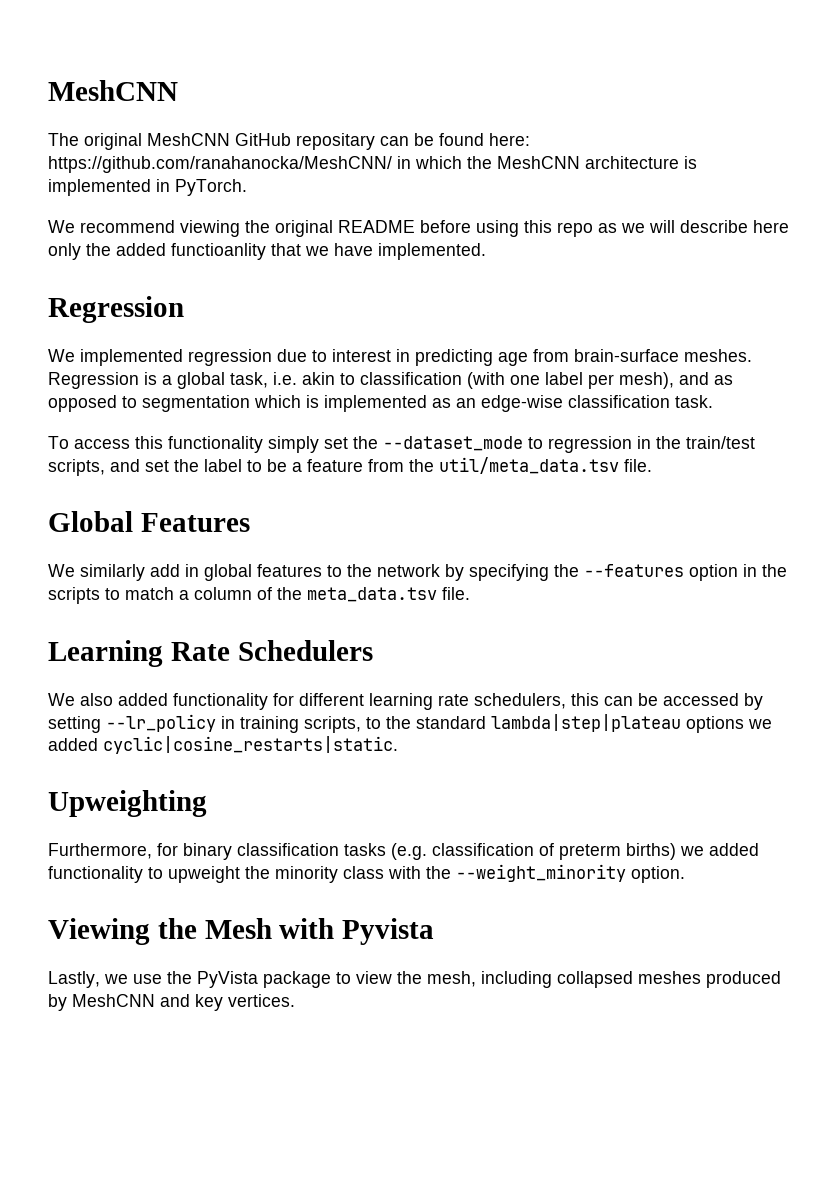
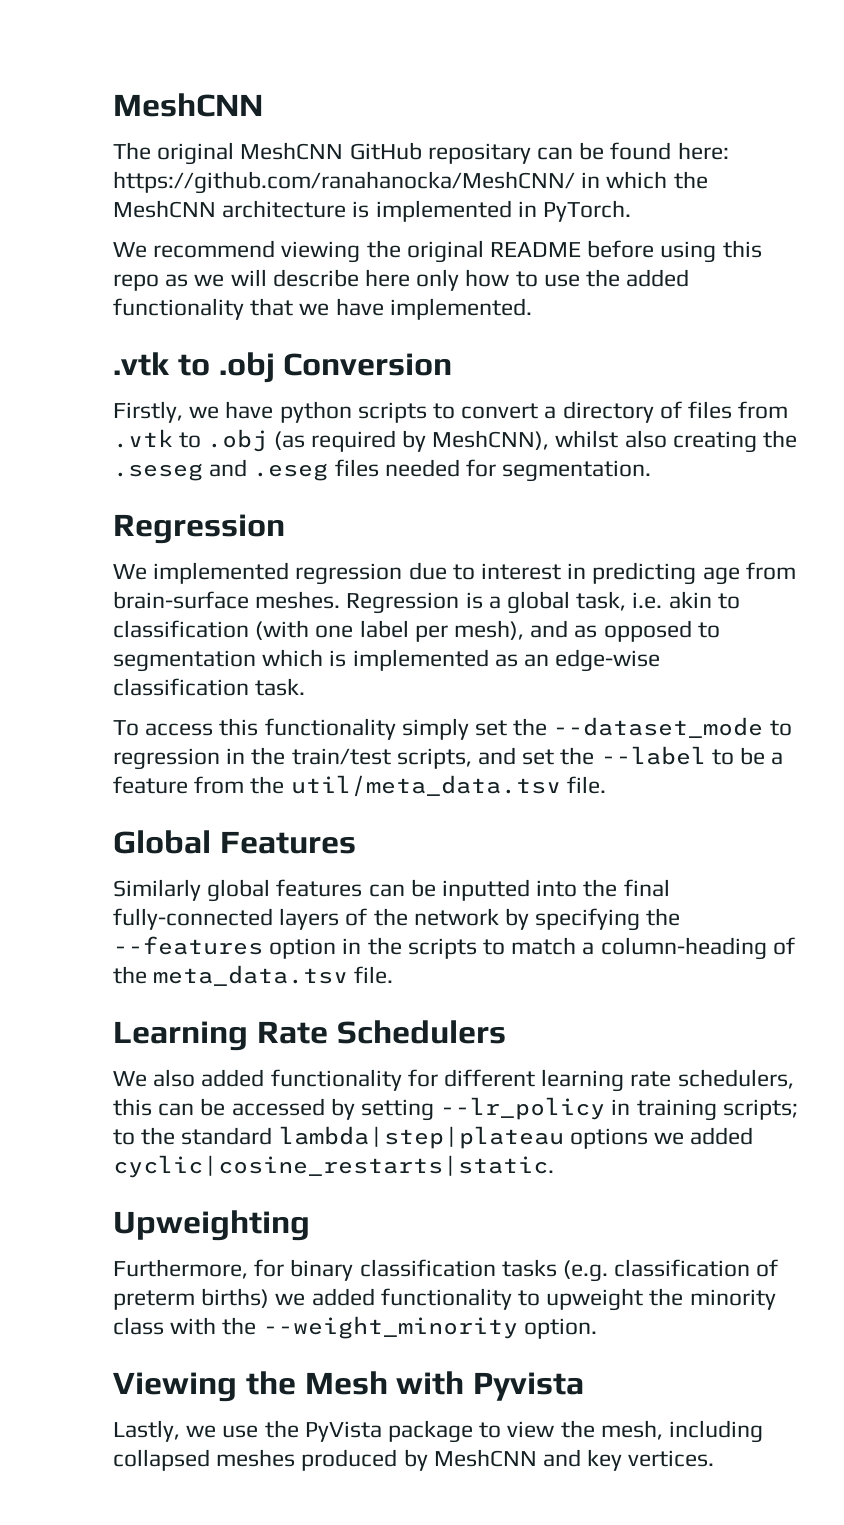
- We recommend viewing the original README before using this repo as we will describe here only the added functioanlity that we have implemented.
+ We recommend viewing the original README before using this repo as we will describe here only how to use the added functionality that we have implemented.
+ .vtk to .obj Conversion
+ Firstly, we have python scripts to convert a directory of files from .vtk to .obj (as required by MeshCNN), whilst also creating the .seseg and .eseg files needed for segmentation.
- To access this functionality simply set the --dataset_mode to regression in the train/test scripts, and set the label to be a feature from the util/meta_data.tsv file.
+ To access this functionality simply set the --dataset_mode to regression in the train/test scripts, and set the --label to be a feature from the util/meta_data.tsv file.
- We similarly add in global features to the network by specifying the --features option in the scripts to match a column of the meta_data.tsv file.
+ Similarly global features can be inputted into the final fully-connected layers of the network by specifying the --features option in the scripts to match a column-heading of the meta_data.tsv file.
- We also added functionality for different learning rate schedulers, this can be accessed by setting --lr_policy in training scripts, to the standard lambda|step|plateau options we added cyclic|cosine_restarts|static.
+ We also added functionality for different learning rate schedulers, this can be accessed by setting --lr_policy in training scripts; to the standard lambda|step|plateau options we added cyclic|cosine_restarts|static.

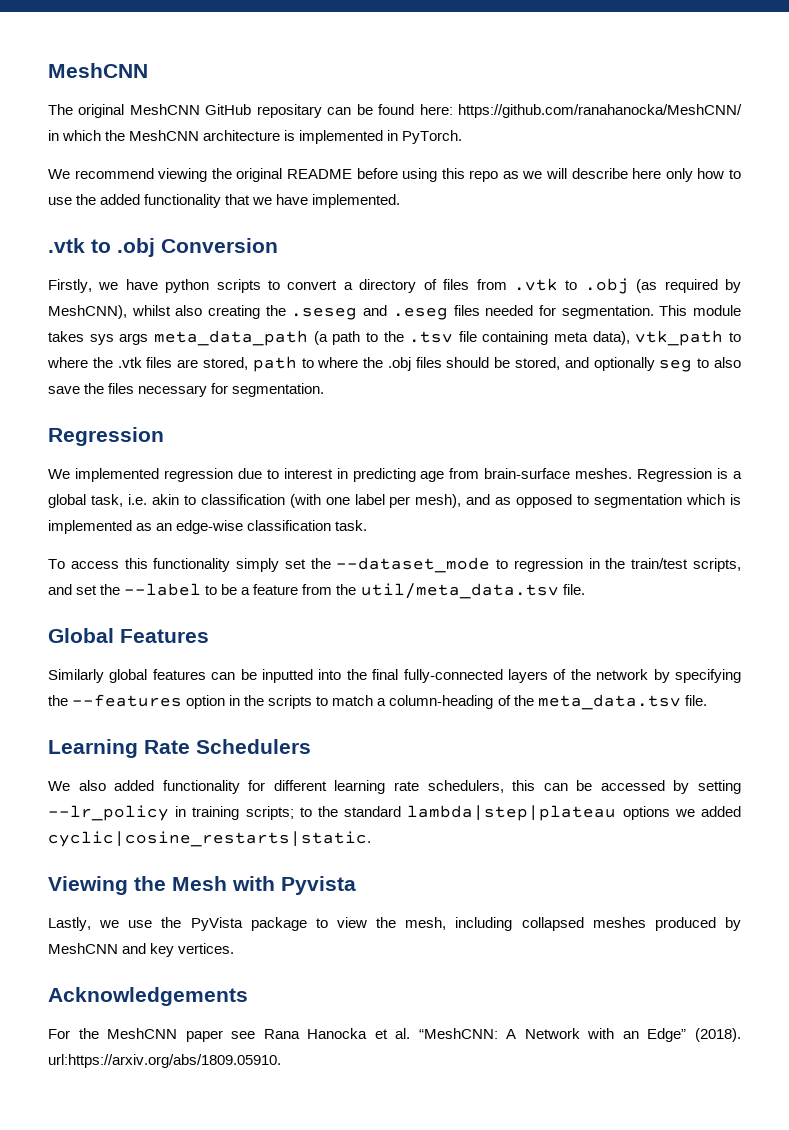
+ This module takes sys args meta_data_path (a path to the .tsv file containing meta data), vtk_path to where the .vtk files are stored, path to where the .obj files should be stored, and optionally seg to also save the files necessary for segmentation.
- Upweighting
- Furthermore, for binary classification tasks (e.g. classification of preterm births) we added functionality to upweight the minority class with the --weight_minority option.
+ Acknowledgements
+ For the MeshCNN paper see Rana Hanocka et al. “MeshCNN: A Network with an Edge” (2018). url:https://arxiv.org/abs/1809.05910.

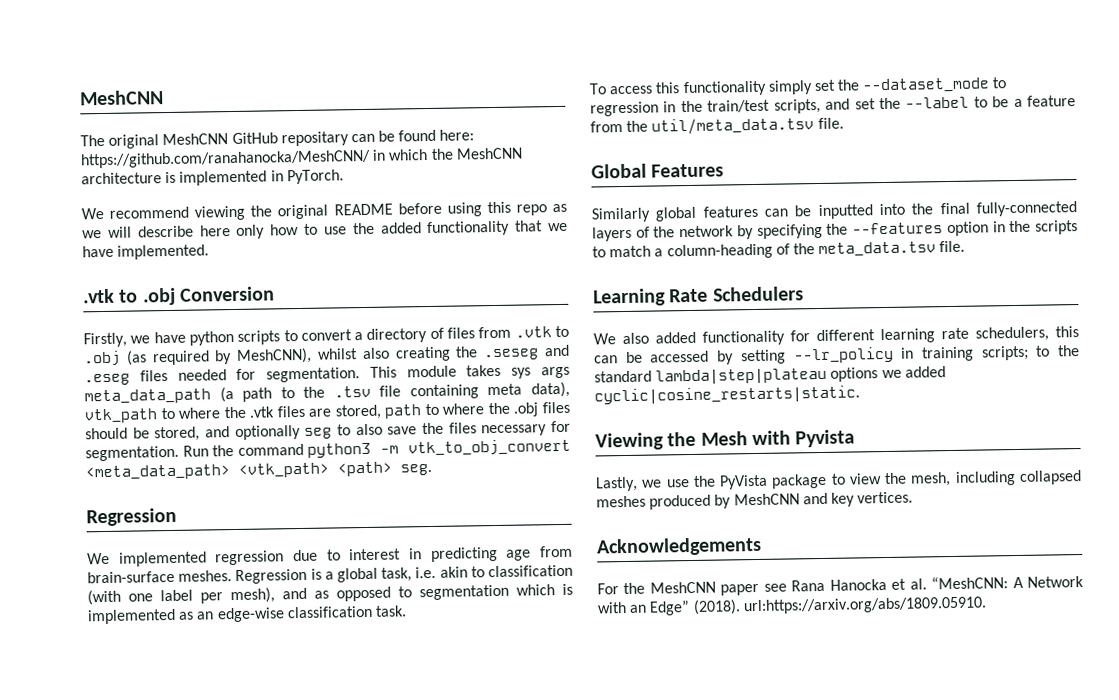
+ Run the command python3 -m vtk_to_obj_convert <meta_data_path> <vtk_path> <path> seg.

